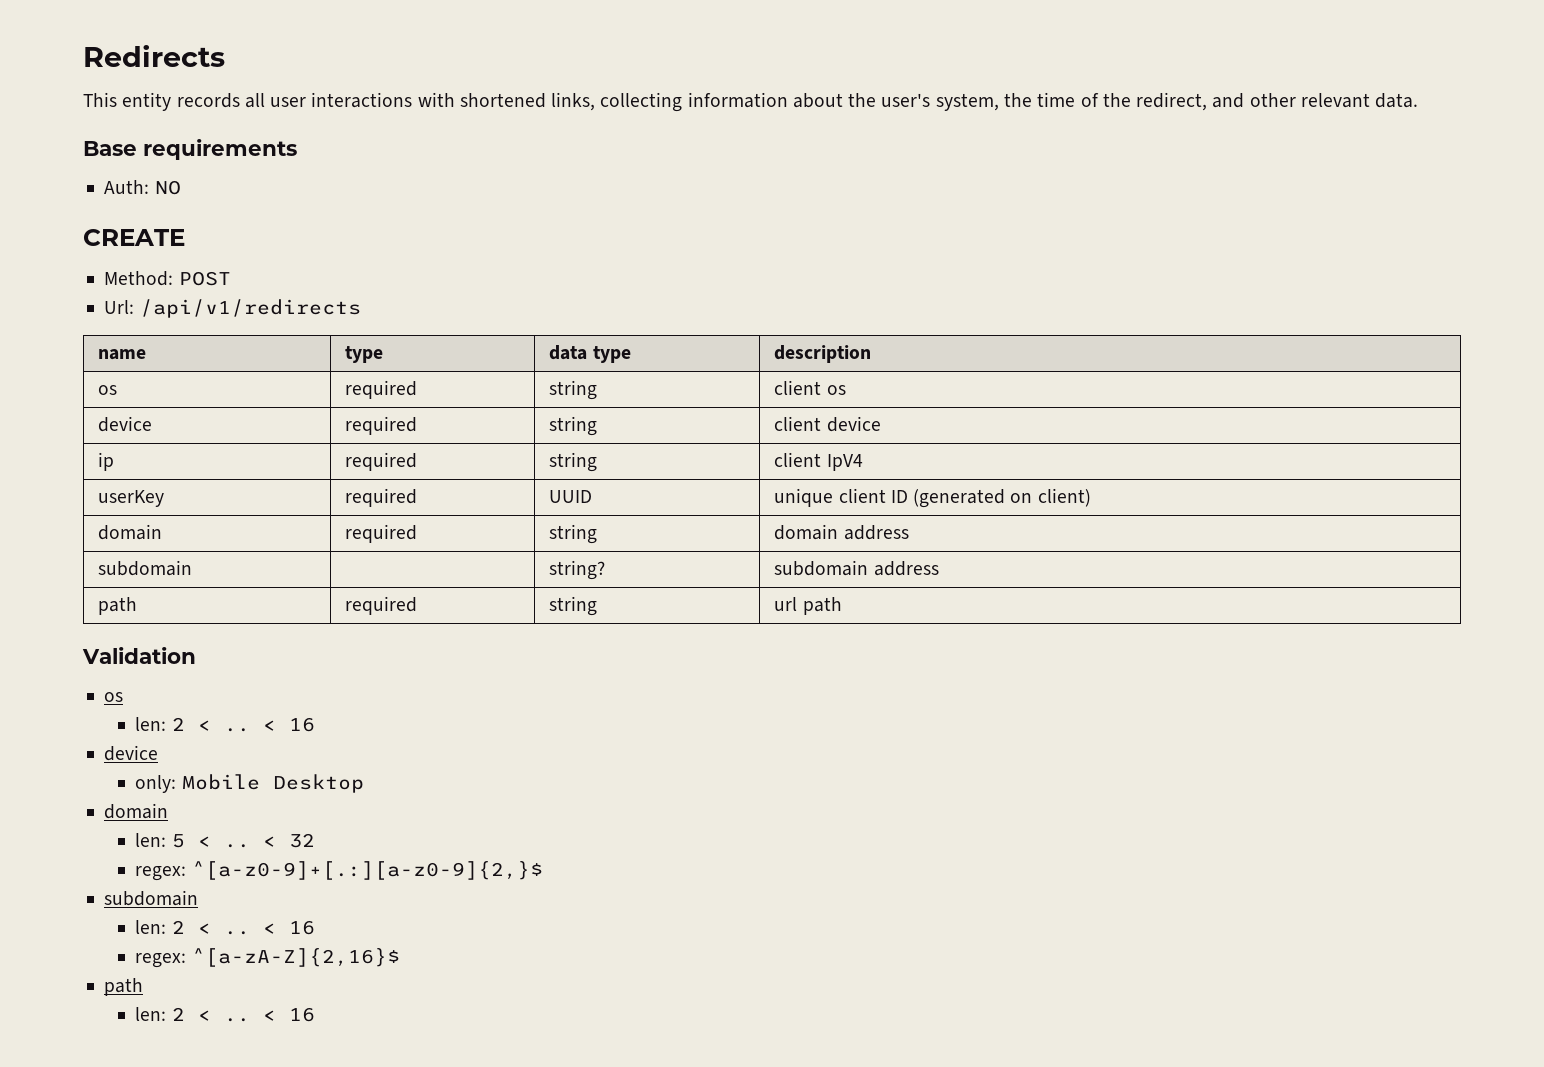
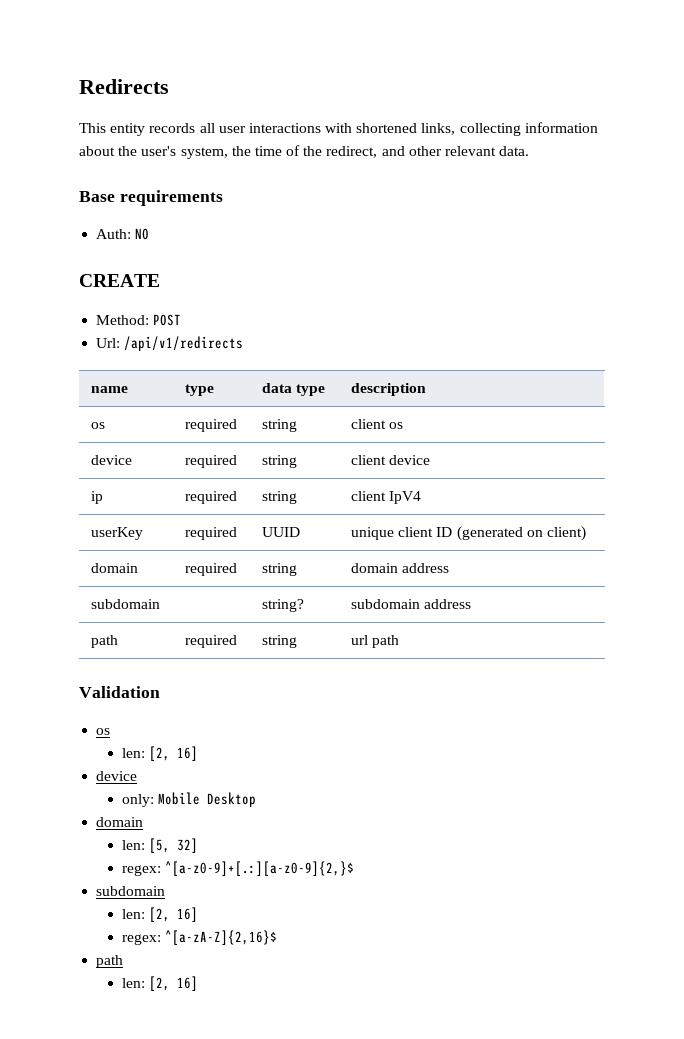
  Validation
  os
- len: 2 < .. < 16
+ len: [2, 16]
- len: 5 < .. < 32
+ len: [5, 32]
  regex: ^[a-z0-9]+[.:][a-z0-9]{2,}$
  subdomain
- len: 2 < .. < 16
+ len: [2, 16]
  regex: ^[a-zA-Z]{2,16}$
  path
- len: 2 < .. < 16
+ len: [2, 16]

